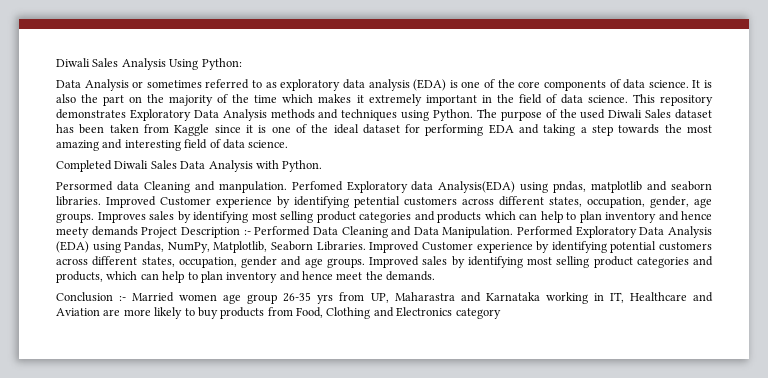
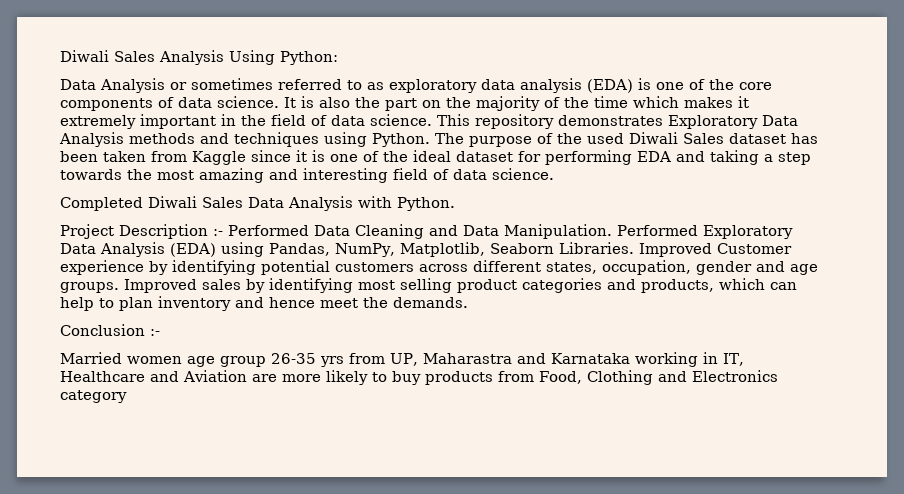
- Persormed data Cleaning and manpulation. Perfomed Exploratory data Analysis(EDA) using pndas, matplotlib and seaborn libraries. Improved Customer experience by identifying petential customers across different states, occupation, gender, age groups. Improves sales by identifying most selling product categories and products which can help to plan inventory and hence meety demands Project Description :- Performed Data Cleaning and Data Manipulation.
+ Project Description :- Performed Data Cleaning and Data Manipulation.
- Conclusion :- Married women age group 26-35 yrs from UP, Maharastra and Karnataka working in IT, Healthcare and Aviation are more likely to buy products from Food, Clothing and Electronics category
+ Conclusion :-
+ Married women age group 26-35 yrs from UP, Maharastra and Karnataka working in IT, Healthcare and Aviation are more likely to buy products from Food, Clothing and Electronics category

